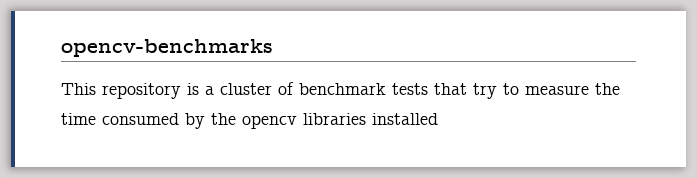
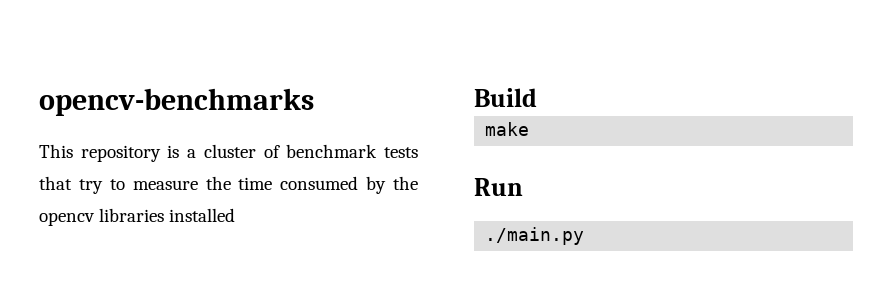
+ Build
+ make
+ Run
+ ./main.py

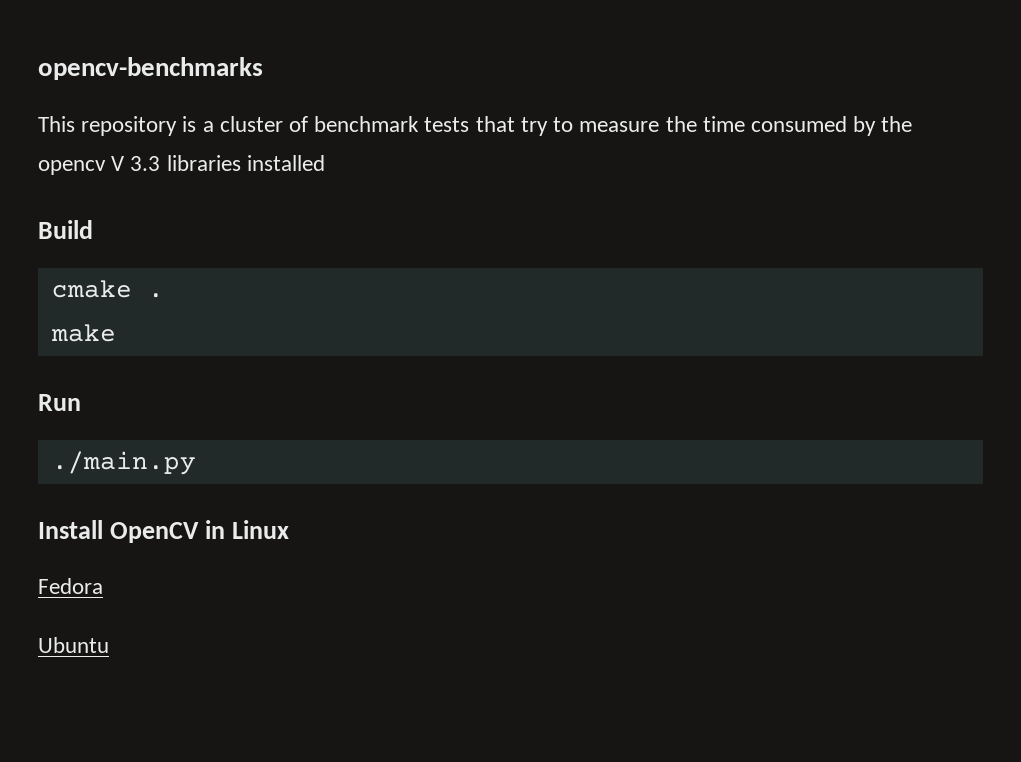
- This repository is a cluster of benchmark tests that try to measure the time consumed by the opencv libraries installed
+ This repository is a cluster of benchmark tests that try to measure the time consumed by the opencv V 3.3 libraries installed
+ cmake .
+ Install OpenCV in Linux
+ Fedora
+ Ubuntu

